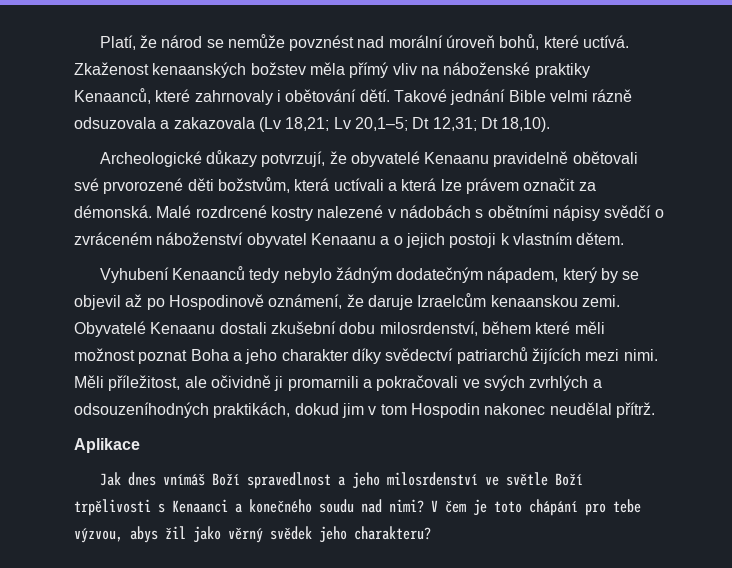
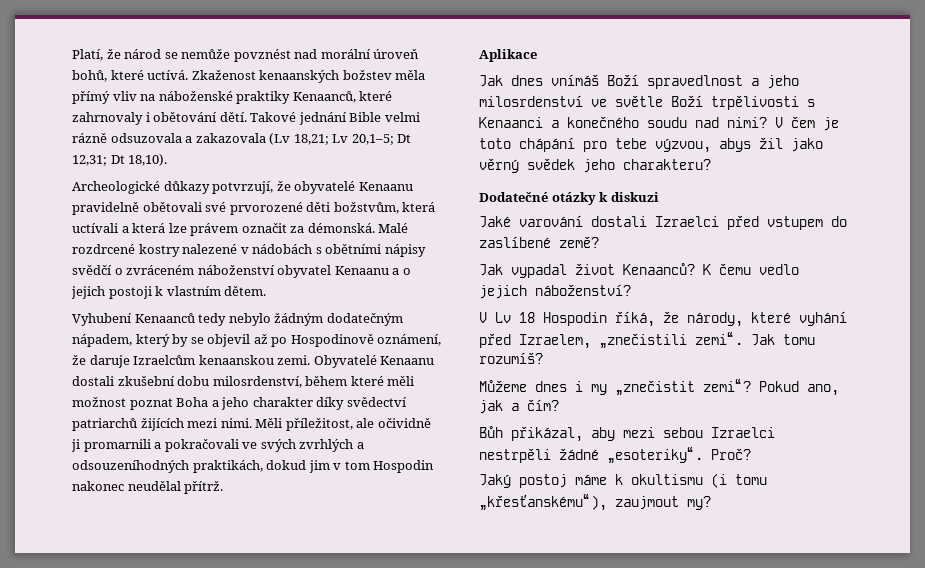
+ Dodatečné otázky k diskuzi
+ Jaké varování dostali Izraelci před vstupem do zaslíbené země?
+ Jak vypadal život Kenaanců? K čemu vedlo jejich náboženství?
+ V Lv 18 Hospodin říká, že národy, které vyhání před Izraelem, „znečistili zemi“. Jak tomu rozumíš?
+ Můžeme dnes i my „znečistit zemi“? Pokud ano, jak a čím?
+ Bůh přikázal, aby mezi sebou Izraelci nestrpěli žádné „esoteriky“. Proč?
+ Jaký postoj máme k okultismu (i tomu „křesťanskému“), zaujmout my?

